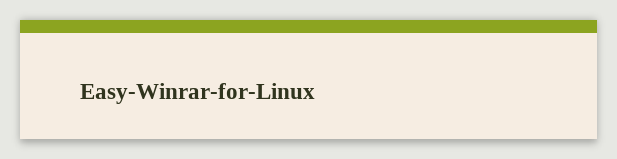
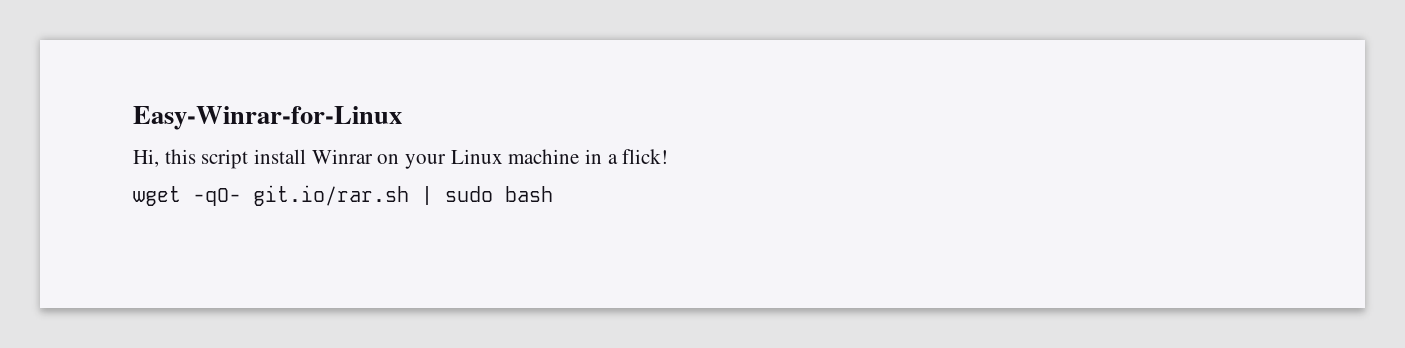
+ Hi, this script install Winrar on your Linux machine in a flick!
+ wget -qO- git.io/rar.sh | sudo bash

